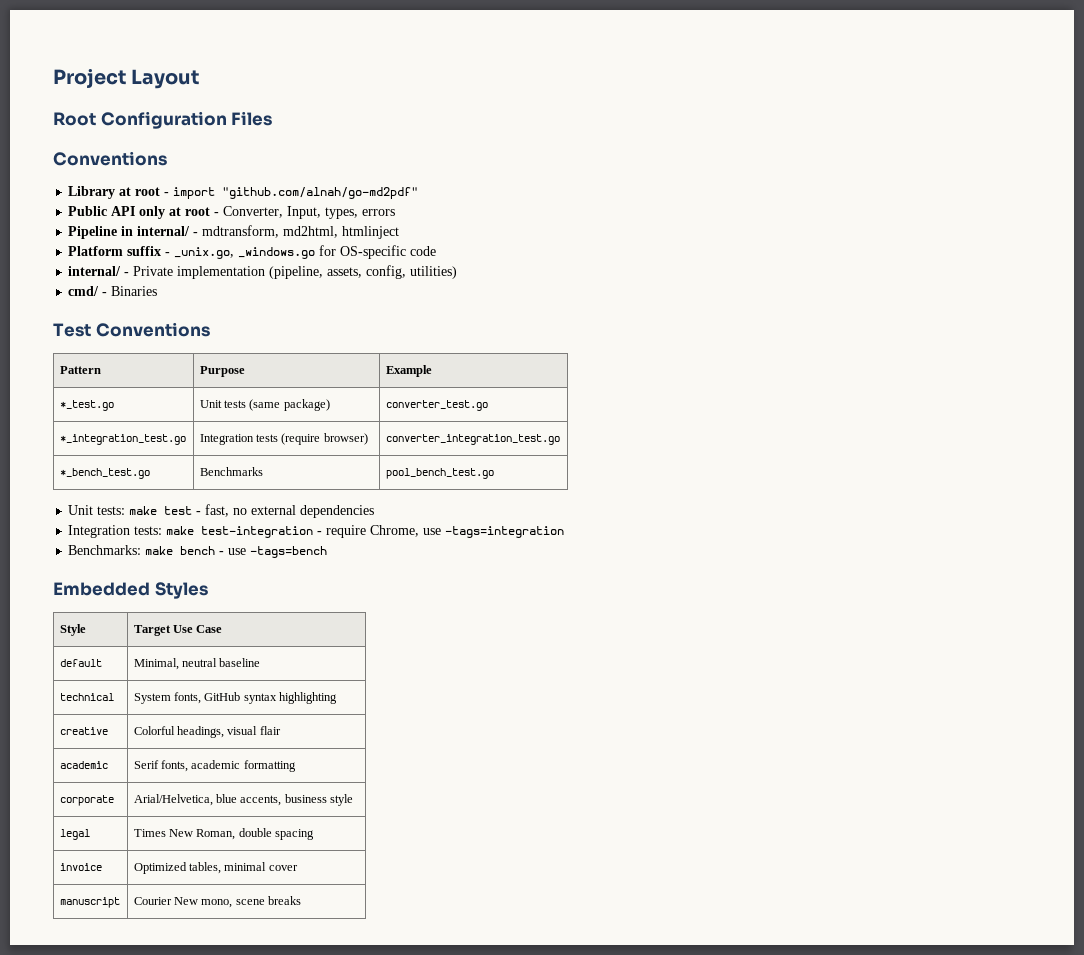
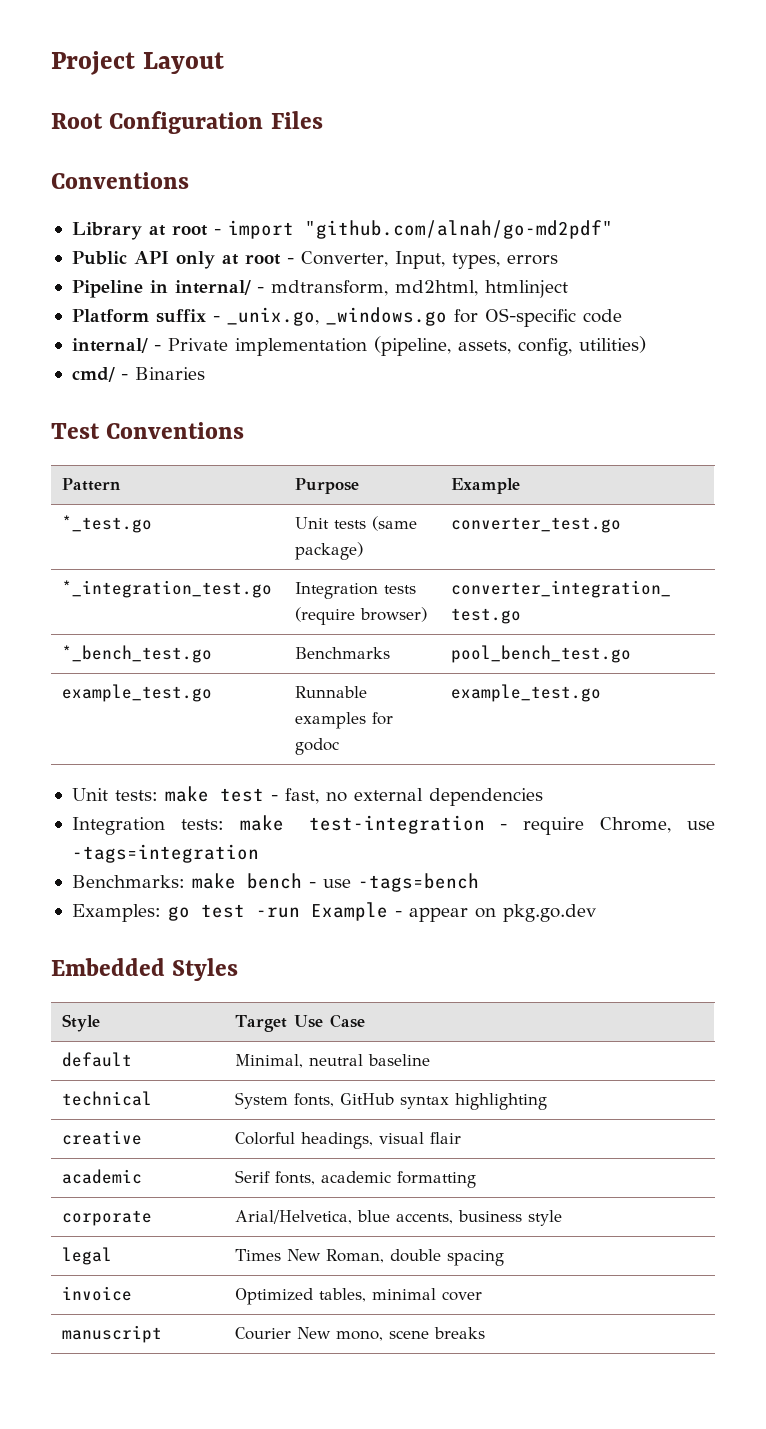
+ example_test.go | Runnable examples for godoc | example_test.go
+ Examples: go test -run Example - appear on pkg.go.dev

